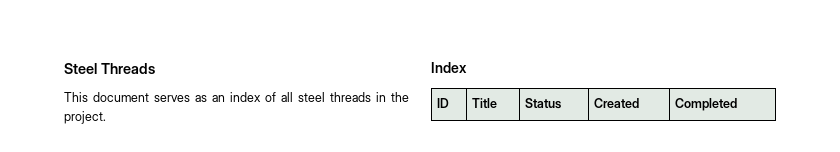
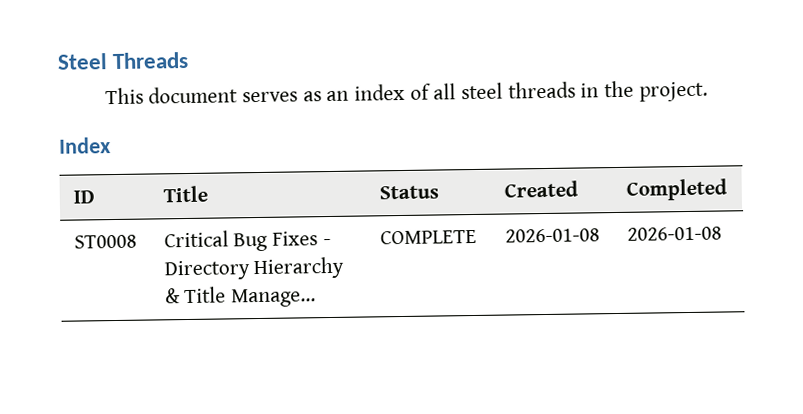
+ ST0008 | Critical Bug Fixes - Directory Hierarchy & Title Manage... | COMPLETE | 2026-01-08 | 2026-01-08

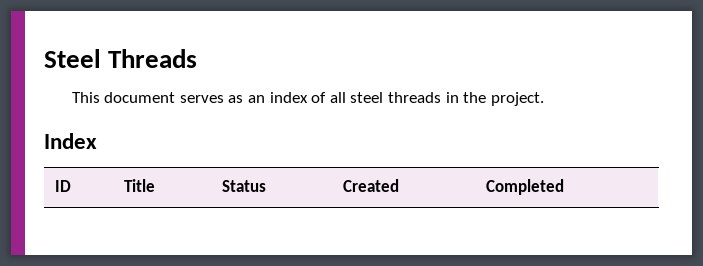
- ST0008 | Critical Bug Fixes - Directory Hierarchy & Title Manage... | COMPLETE | 2026-01-08 | 2026-01-08

